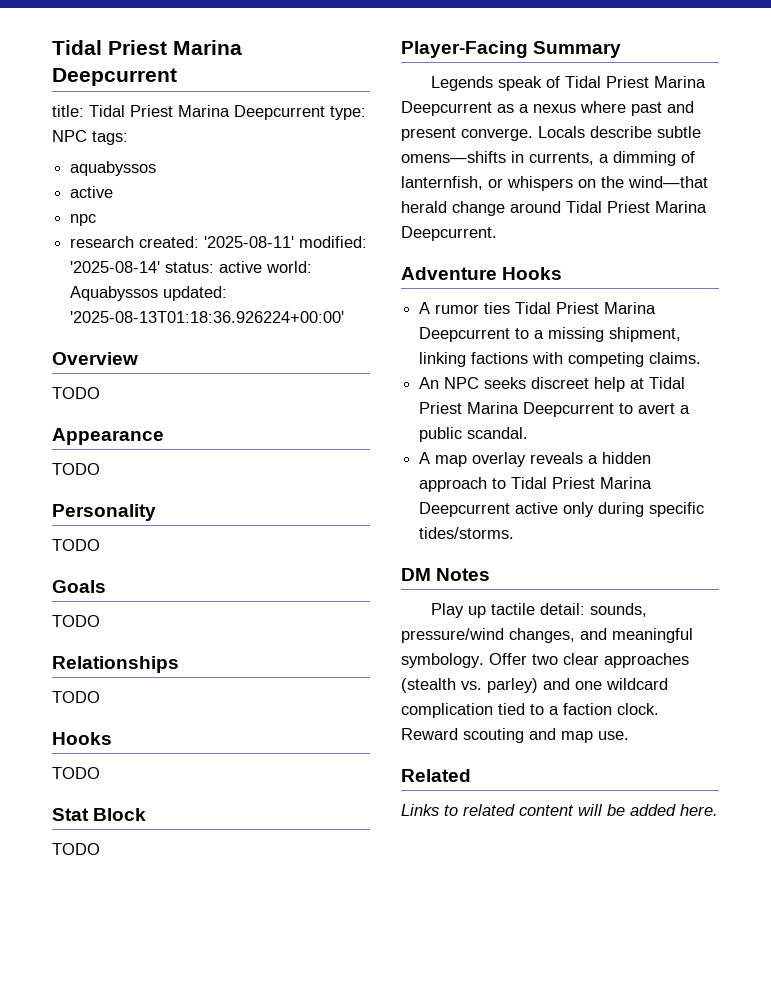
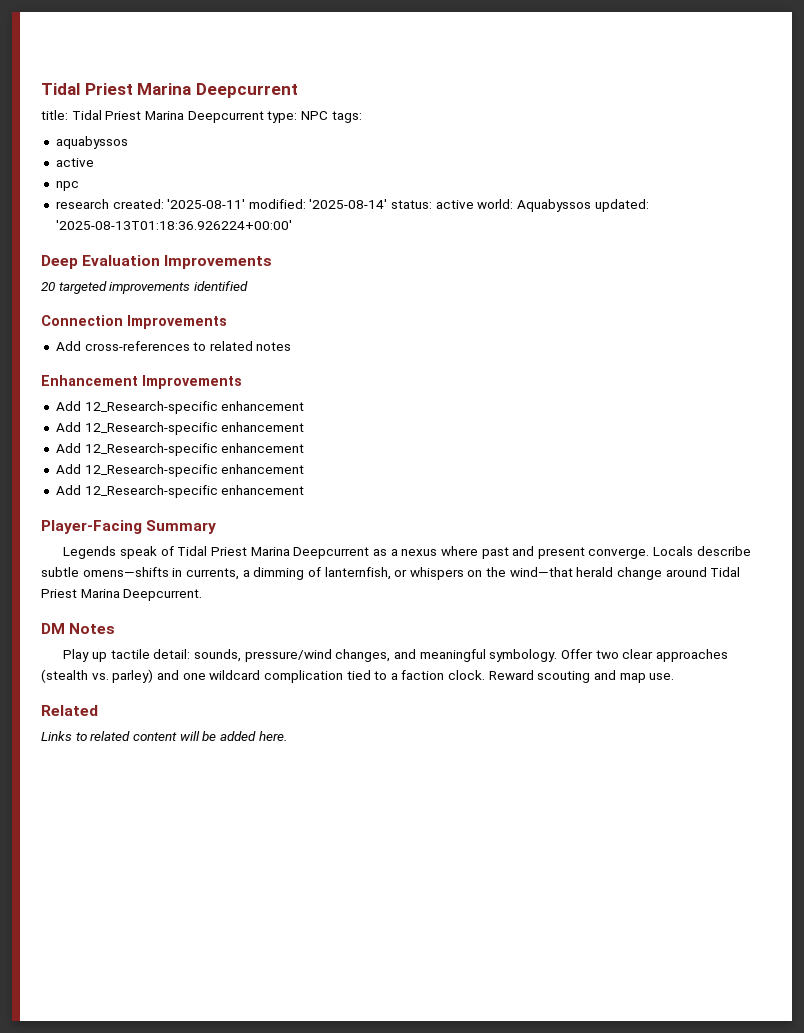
- Overview
- TODO
- Appearance
- TODO
- Personality
- TODO
- Goals
- TODO
- Relationships
- TODO
- Hooks
- TODO
- Stat Block
- TODO
+ Deep Evaluation Improvements
+ 20 targeted improvements identified
+ Connection Improvements
+ Add cross-references to related notes
+ Enhancement Improvements
+ Add 12_Research-specific enhancement
+ Add 12_Research-specific enhancement
+ Add 12_Research-specific enhancement
+ Add 12_Research-specific enhancement
+ Add 12_Research-specific enhancement
- Adventure Hooks
- A rumor ties Tidal Priest Marina Deepcurrent to a missing shipment, linking factions with competing claims.
- An NPC seeks discreet help at Tidal Priest Marina Deepcurrent to avert a public scandal.
- A map overlay reveals a hidden approach to Tidal Priest Marina Deepcurrent active only during specific tides/storms.

